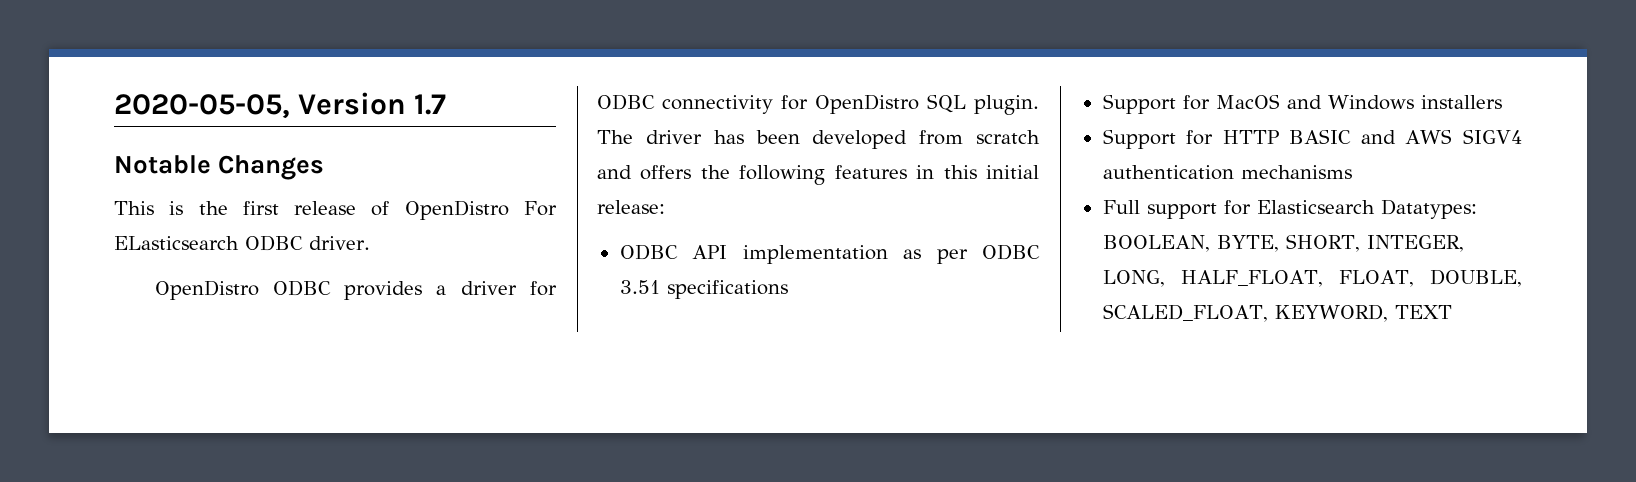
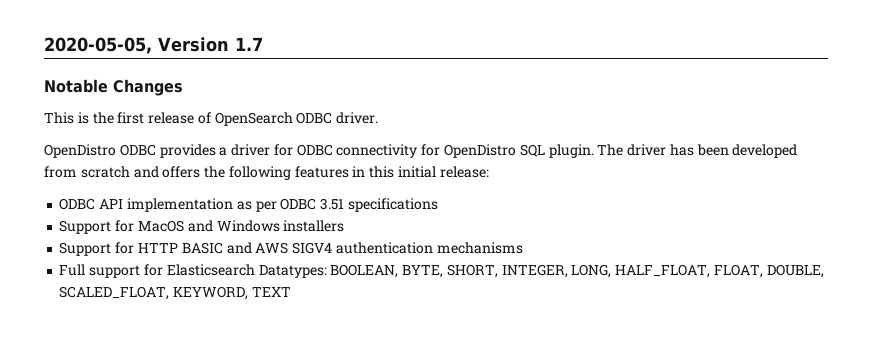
- This is the first release of OpenDistro For ELasticsearch ODBC driver.
+ This is the first release of OpenSearch ODBC driver.

